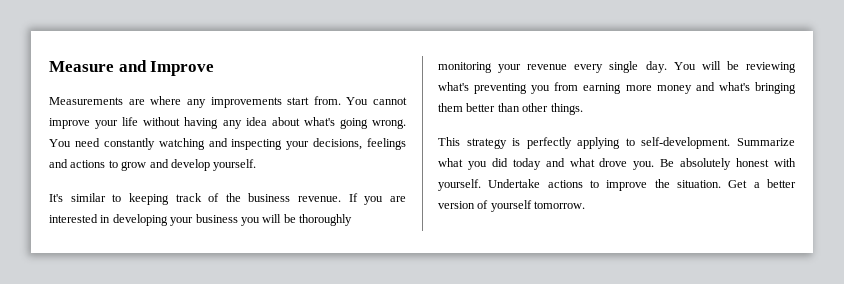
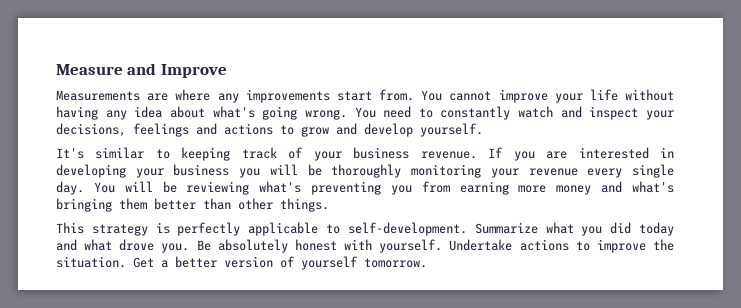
- You need constantly watching and inspecting your decisions, feelings and actions to grow and develop yourself.
+ You need to constantly watch and inspect your decisions, feelings and actions to grow and develop yourself.
- It's similar to keeping track of the business revenue.
+ It's similar to keeping track of your business revenue.
- This strategy is perfectly applying to self-development.
+ This strategy is perfectly applicable to self-development.

